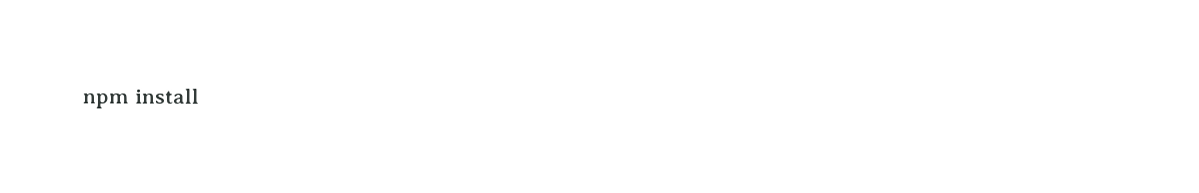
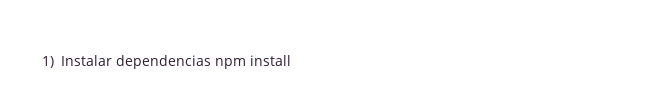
- npm install
+ 1) Instalar dependencias npm install

